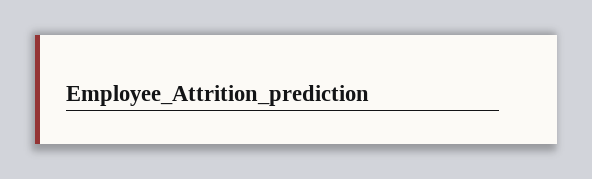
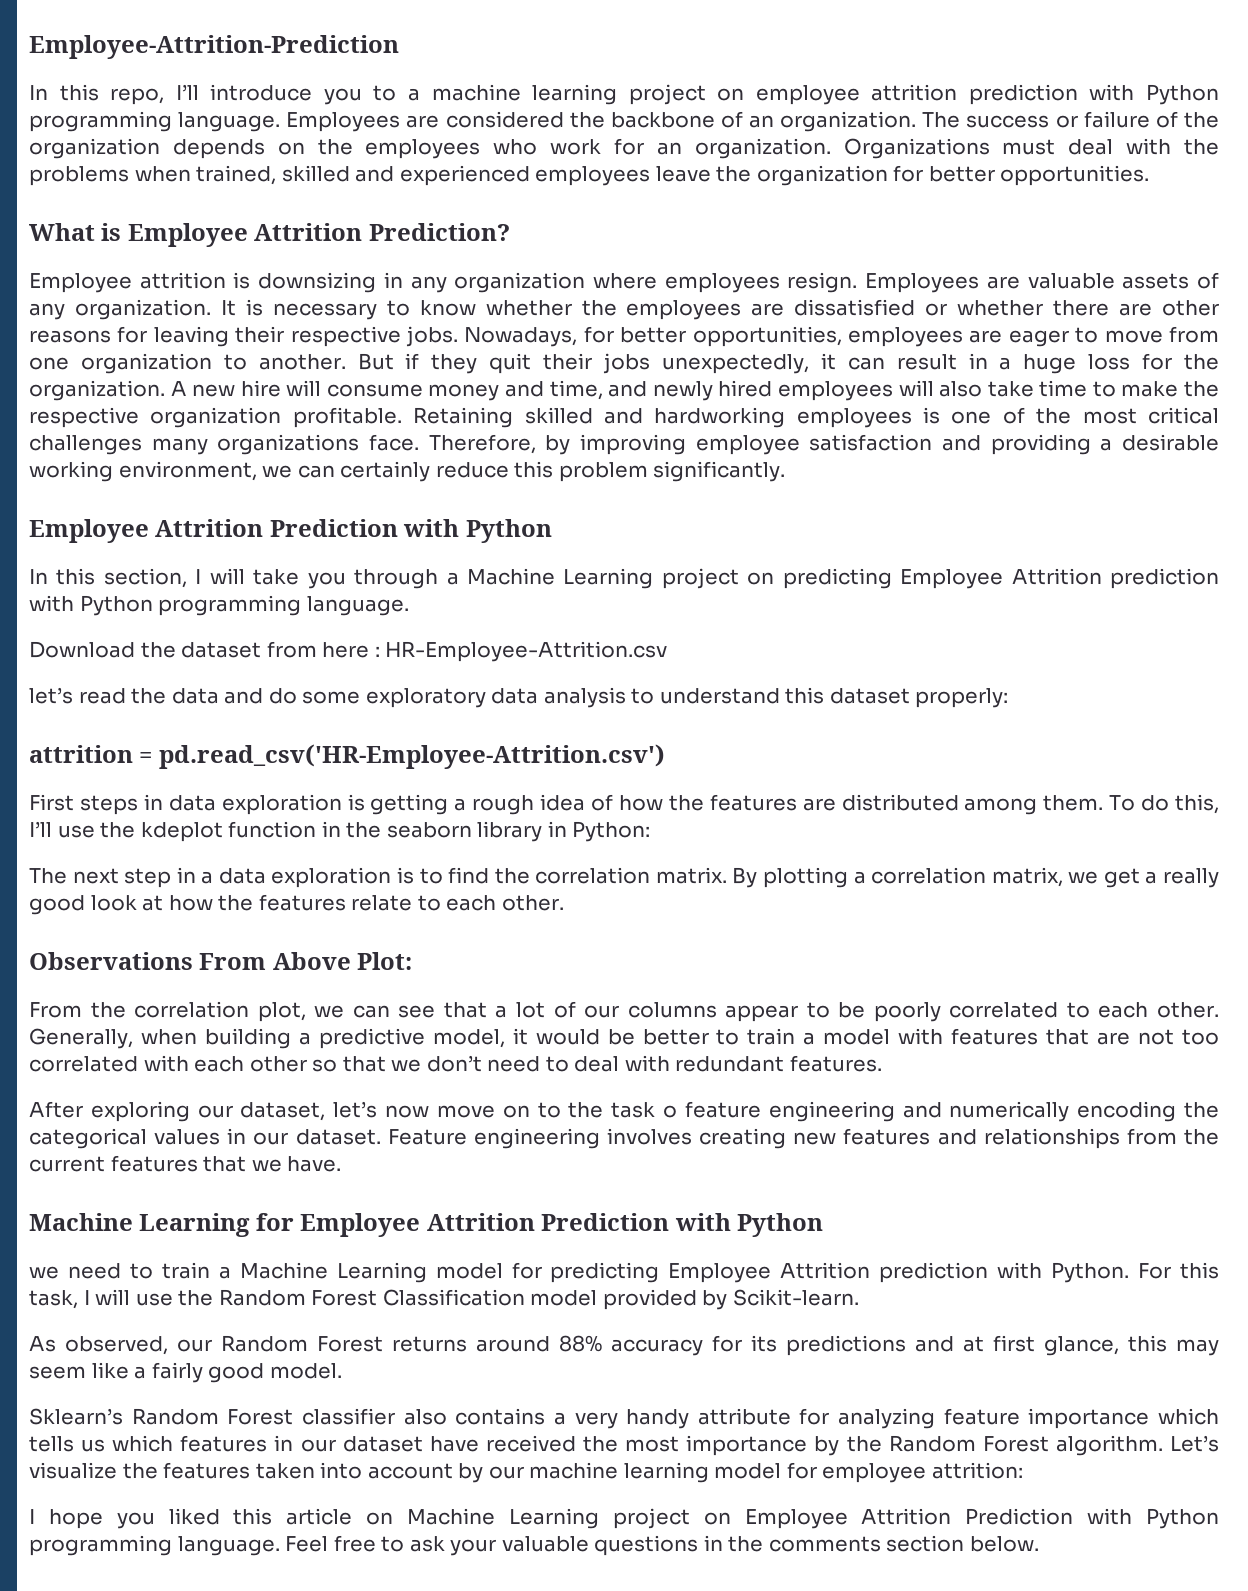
- Employee_Attrition_prediction
+ Employee-Attrition-Prediction
+ In this repo, I’ll introduce you to a machine learning project on employee attrition prediction with Python programming language. Employees are considered the backbone of an organization. The success or failure of the organization depends on the employees who work for an organization. Organizations must deal with the problems when trained, skilled and experienced employees leave the organization for better opportunities.
+ What is Employee Attrition Prediction?
+ Employee attrition is downsizing in any organization where employees resign. Employees are valuable assets of any organization. It is necessary to know whether the employees are dissatisfied or whether there are other reasons for leaving their respective jobs. Nowadays, for better opportunities, employees are eager to move from one organization to another. But if they quit their jobs unexpectedly, it can result in a huge loss for the organization. A new hire will consume money and time, and newly hired employees will also take time to make the respective organization profitable. Retaining skilled and hardworking employees is one of the most critical challenges many organizations face. Therefore, by improving employee satisfaction and providing a desirable working environment, we can certainly reduce this problem significantly.
+ Employee Attrition Prediction with Python
+ In this section, I will take you through a Machine Learning project on predicting Employee Attrition prediction with Python programming language.
+ Download the dataset from here : HR-Employee-Attrition.csv
+ let’s read the data and do some exploratory data analysis to understand this dataset properly:
+ attrition = pd.read_csv('HR-Employee-Attrition.csv')
+ First steps in data exploration is getting a rough idea of how the features are distributed among them. To do this, I’ll use the kdeplot function in the seaborn library in Python:
+ The next step in a data exploration is to find the correlation matrix. By plotting a correlation matrix, we get a really good look at how the features relate to each other.
+ Observations From Above Plot:
+ From the correlation plot, we can see that a lot of our columns appear to be poorly correlated to each other. Generally, when building a predictive model, it would be better to train a model with features that are not too correlated with each other so that we don’t need to deal with redundant features.
+ After exploring our dataset, let’s now move on to the task o feature engineering and numerically encoding the categorical values in our dataset. Feature engineering involves creating new features and relationships from the current features that we have.
+ Machine Learning for Employee Attrition Prediction with Python
+ we need to train a Machine Learning model for predicting Employee Attrition prediction with Python. For this task, I will use the Random Forest Classification model provided by Scikit-learn.
+ As observed, our Random Forest returns around 88% accuracy for its predictions and at first glance, this may seem like a fairly good model.
+ Sklearn’s Random Forest classifier also contains a very handy attribute for analyzing feature importance which tells us which features in our dataset have received the most importance by the Random Forest algorithm. Let’s visualize the features taken into account by our machine learning model for employee attrition:
+ I hope you liked this article on Machine Learning project on Employee Attrition Prediction with Python programming language. Feel free to ask your valuable questions in the comments section below.

